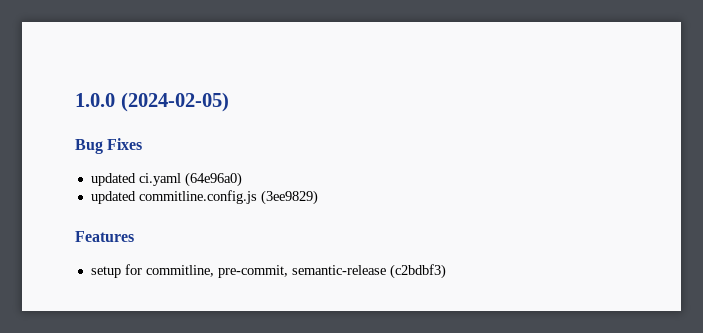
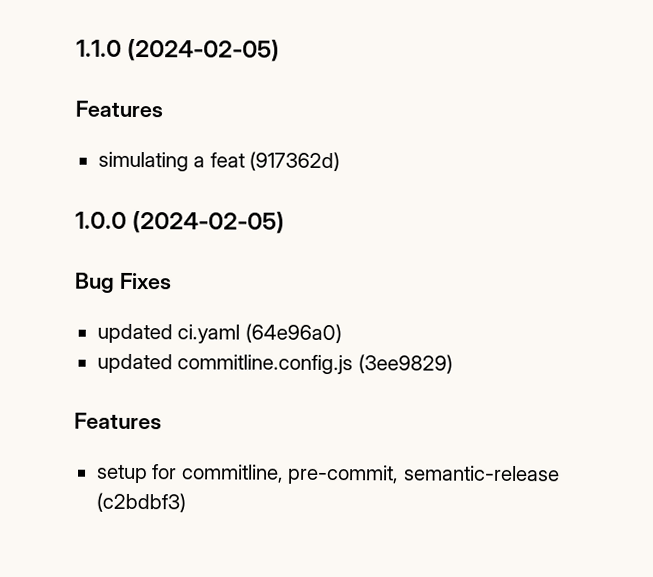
+ 1.1.0 (2024-02-05)
+ Features
+ simulating a feat (917362d)

